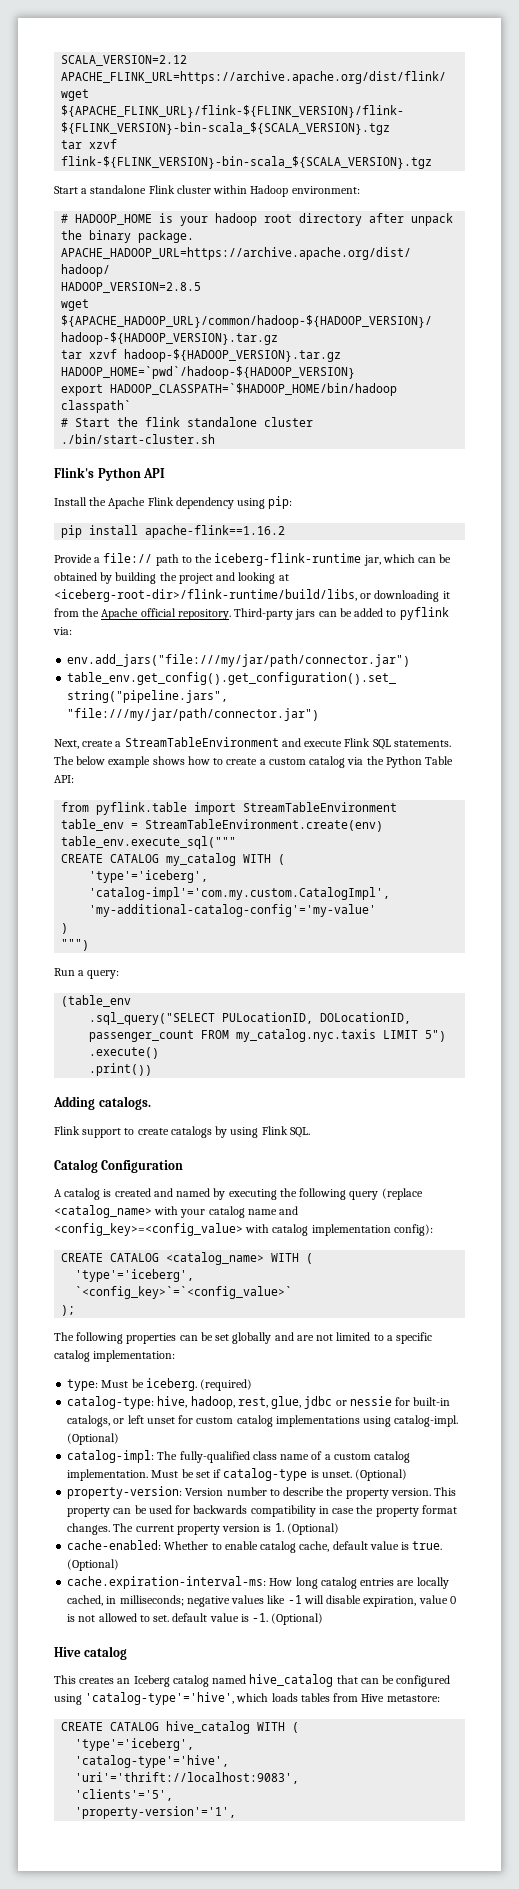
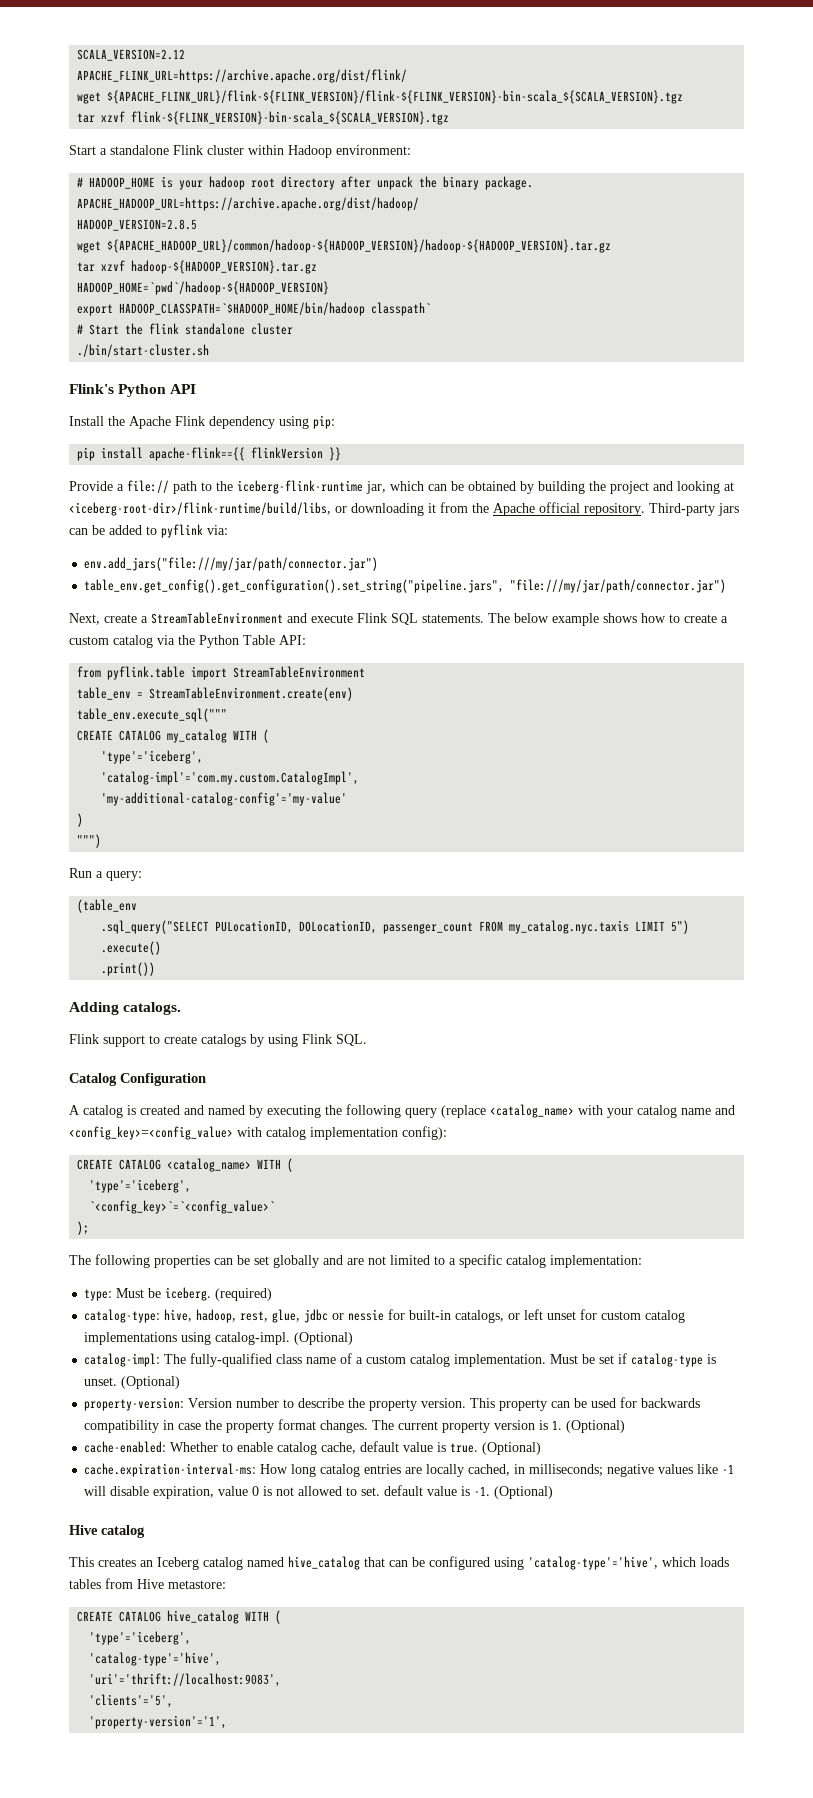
- pip install apache-flink==1.16.2
+ pip install apache-flink=={{ flinkVersion }}

